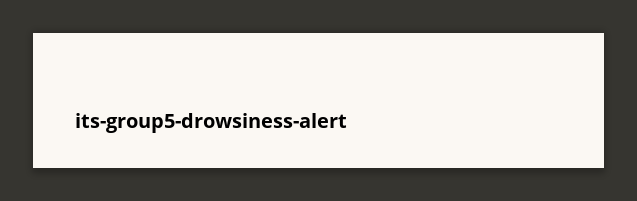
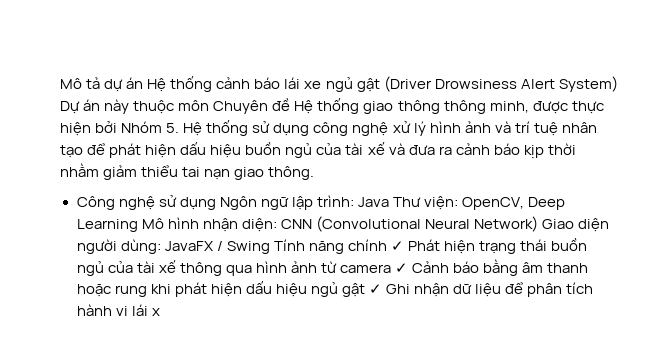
- its-group5-drowsiness-alert
+ Mô tả dự án Hệ thống cảnh báo lái xe ngủ gật (Driver Drowsiness Alert System) Dự án này thuộc môn Chuyên đề Hệ thống giao thông thông minh, được thực hiện bởi Nhóm 5. Hệ thống sử dụng công nghệ xử lý hình ảnh và trí tuệ nhân tạo để phát hiện dấu hiệu buồn ngủ của tài xế và đưa ra cảnh báo kịp thời nhằm giảm thiểu tai nạn giao thông.
+ Công nghệ sử dụng Ngôn ngữ lập trình: Java Thư viện: OpenCV, Deep Learning Mô hình nhận diện: CNN (Convolutional Neural Network) Giao diện người dùng: JavaFX / Swing Tính năng chính ✓ Phát hiện trạng thái buồn ngủ của tài xế thông qua hình ảnh từ camera ✓ Cảnh báo bằng âm thanh hoặc rung khi phát hiện dấu hiệu ngủ gật ✓ Ghi nhận dữ liệu để phân tích hành vi lái x

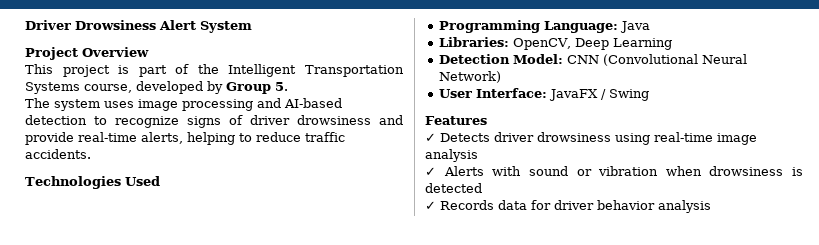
- Mô tả dự án Hệ thống cảnh báo lái xe ngủ gật (Driver Drowsiness Alert System) Dự án này thuộc môn Chuyên đề Hệ thống giao thông thông minh, được thực hiện bởi Nhóm 5. Hệ thống sử dụng công nghệ xử lý hình ảnh và trí tuệ nhân tạo để phát hiện dấu hiệu buồn ngủ của tài xế và đưa ra cảnh báo kịp thời nhằm giảm thiểu tai nạn giao thông.
- Công nghệ sử dụng Ngôn ngữ lập trình: Java Thư viện: OpenCV, Deep Learning Mô hình nhận diện: CNN (Convolutional Neural Network) Giao diện người dùng: JavaFX / Swing Tính năng chính ✓ Phát hiện trạng thái buồn ngủ của tài xế thông qua hình ảnh từ camera ✓ Cảnh báo bằng âm thanh hoặc rung khi phát hiện dấu hiệu ngủ gật ✓ Ghi nhận dữ liệu để phân tích hành vi lái x
+ Driver Drowsiness Alert System
+ Project Overview
+ This project is part of the Intelligent Transportation Systems course, developed by Group 5.
+ The system uses image processing and AI-based detection to recognize signs of driver drowsiness and provide real-time alerts, helping to reduce traffic accidents.
+ Technologies Used
+ Programming Language: Java
+ Libraries: OpenCV, Deep Learning
+ Detection Model: CNN (Convolutional Neural Network)
+ User Interface: JavaFX / Swing
+ Features
+ ✓ Detects driver drowsiness using real-time image analysis
+ ✓ Alerts with sound or vibration when drowsiness is detected
+ ✓ Records data for driver behavior analysis

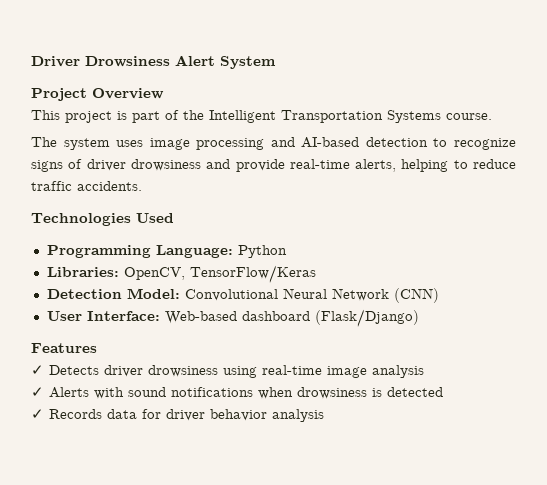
- This project is part of the Intelligent Transportation Systems course, developed by Group 5.
+ This project is part of the Intelligent Transportation Systems course.
- Programming Language: Java
+ Programming Language: Python
- Libraries: OpenCV, Deep Learning
+ Libraries: OpenCV, TensorFlow/Keras
- Detection Model: CNN (Convolutional Neural Network)
+ Detection Model: Convolutional Neural Network (CNN)
- User Interface: JavaFX / Swing
+ User Interface: Web-based dashboard (Flask/Django)
- ✓ Alerts with sound or vibration when drowsiness is detected
+ ✓ Alerts with sound notifications when drowsiness is detected

